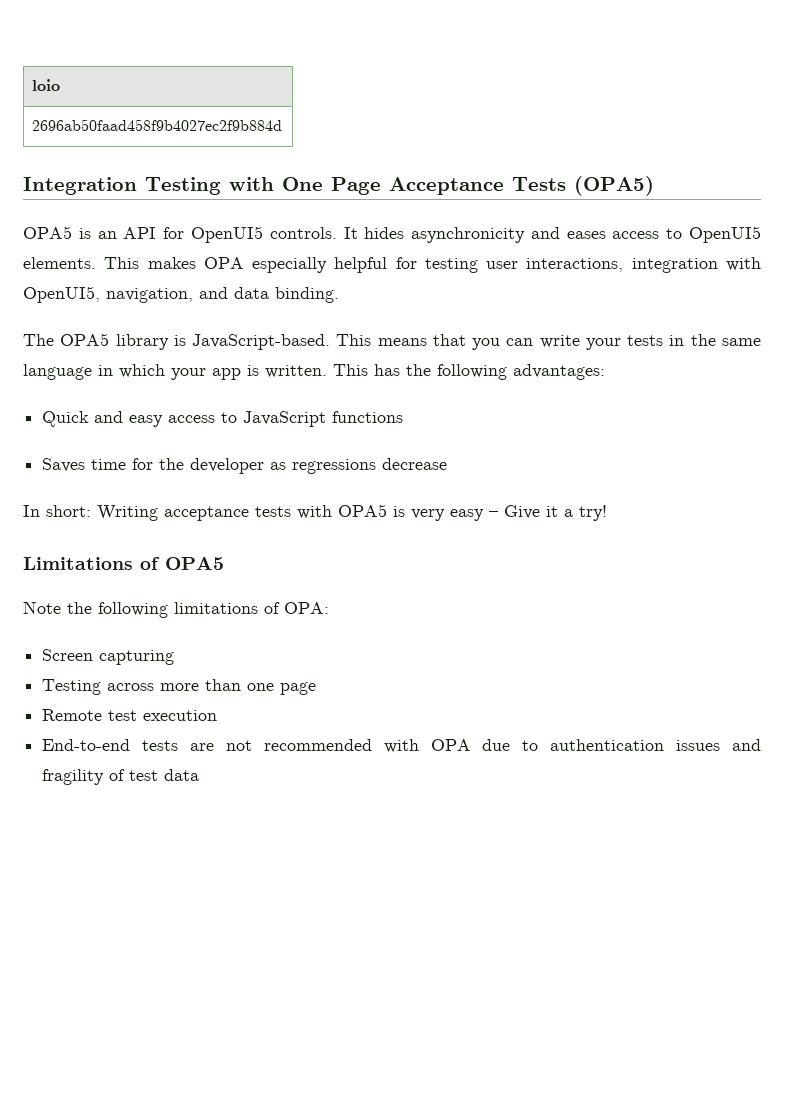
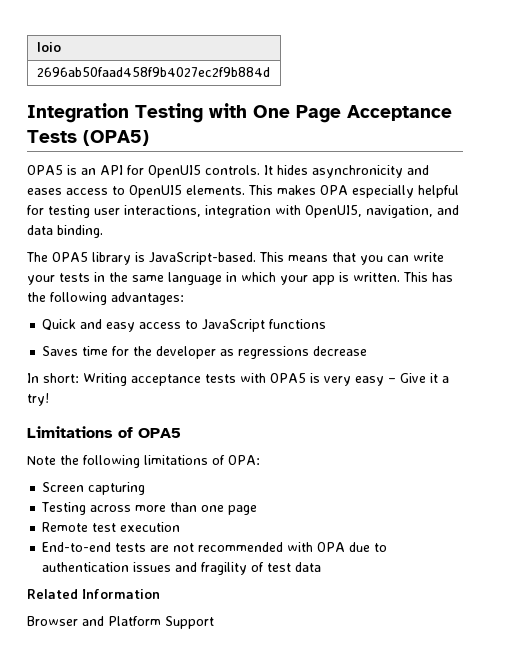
+ Related Information
+ Browser and Platform Support

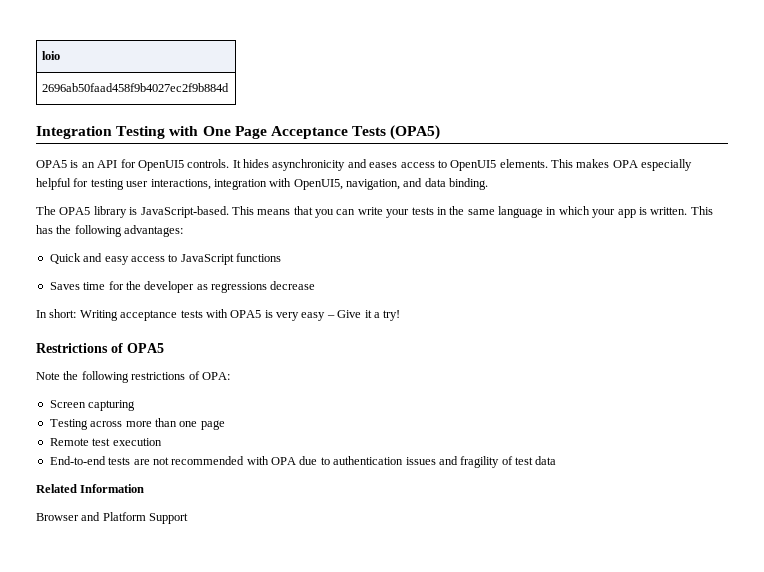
- Limitations of OPA5
+ Restrictions of OPA5
- Note the following limitations of OPA:
+ Note the following restrictions of OPA:

